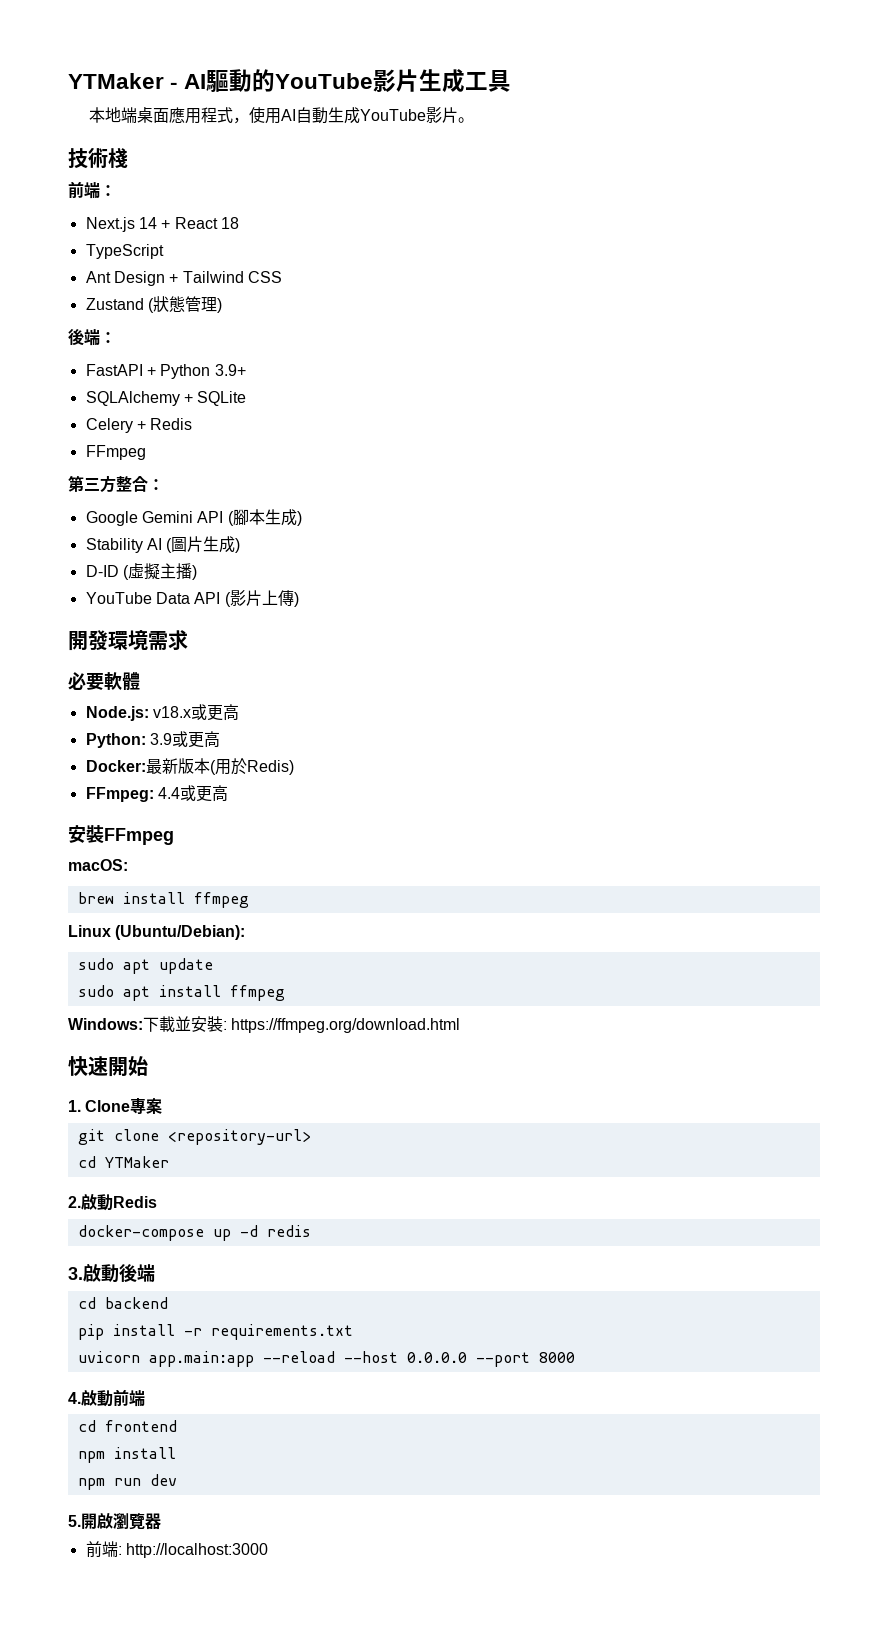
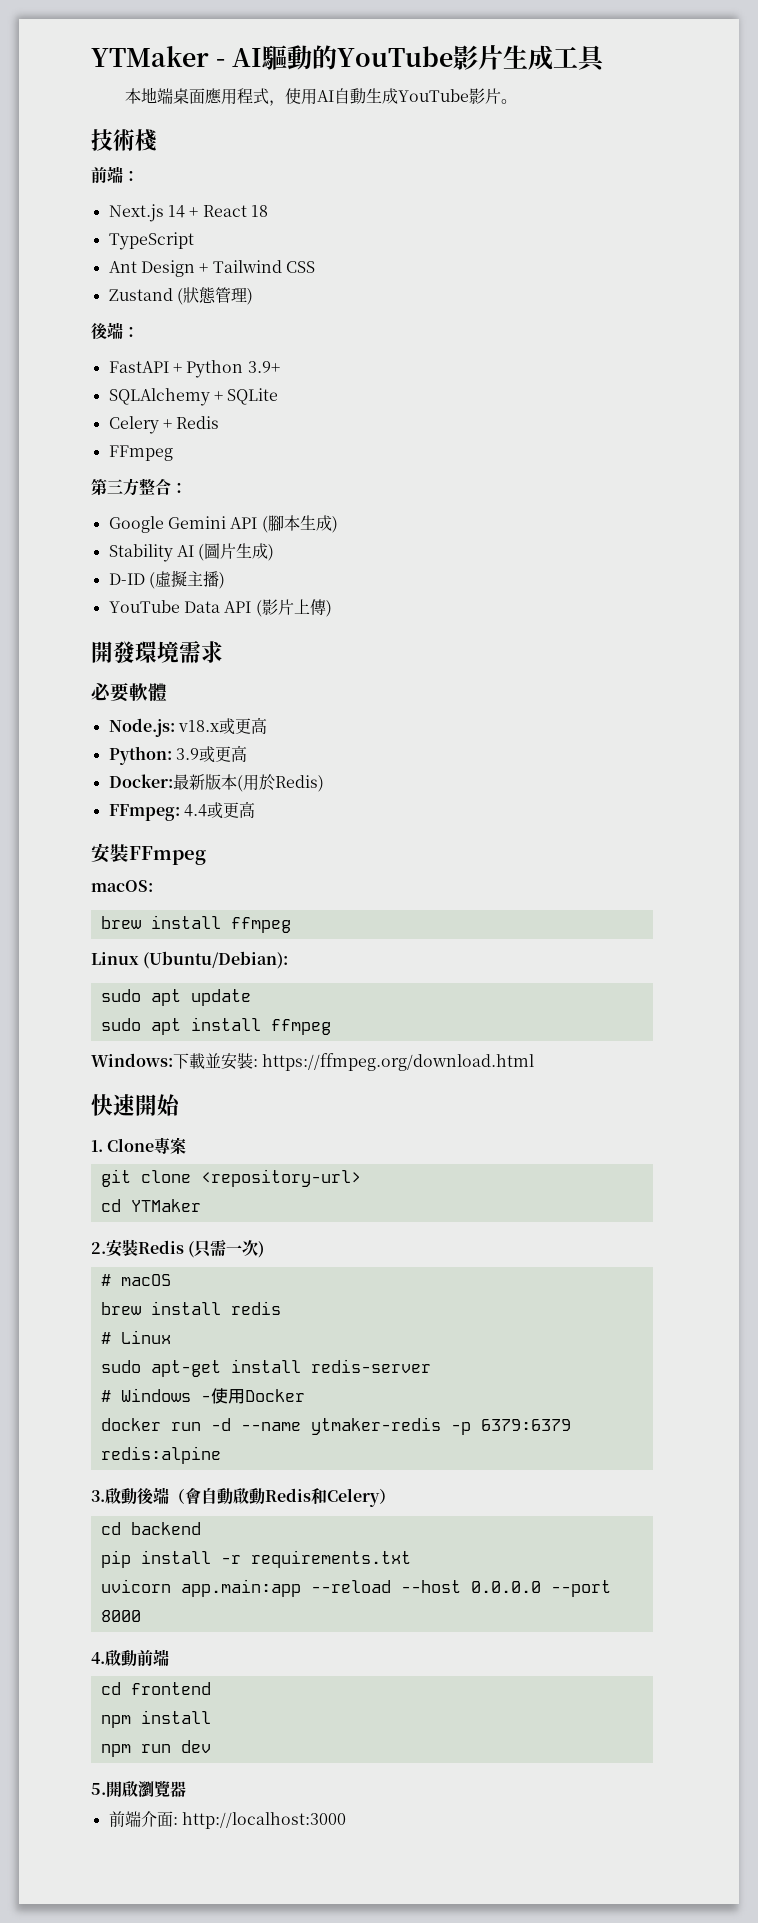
- 2.啟動Redis
- docker-compose up -d redis
- 3.啟動後端
+ 2.安裝Redis (只需一次)
+ # macOS
+ brew install redis
+ # Linux
+ sudo apt-get install redis-server
+ # Windows -使用Docker
+ docker run -d --name ytmaker-redis -p 6379:6379 redis:alpine
+ 3.啟動後端（會自動啟動Redis和Celery）
- 前端: http://localhost:3000
+ 前端介面: http://localhost:3000

